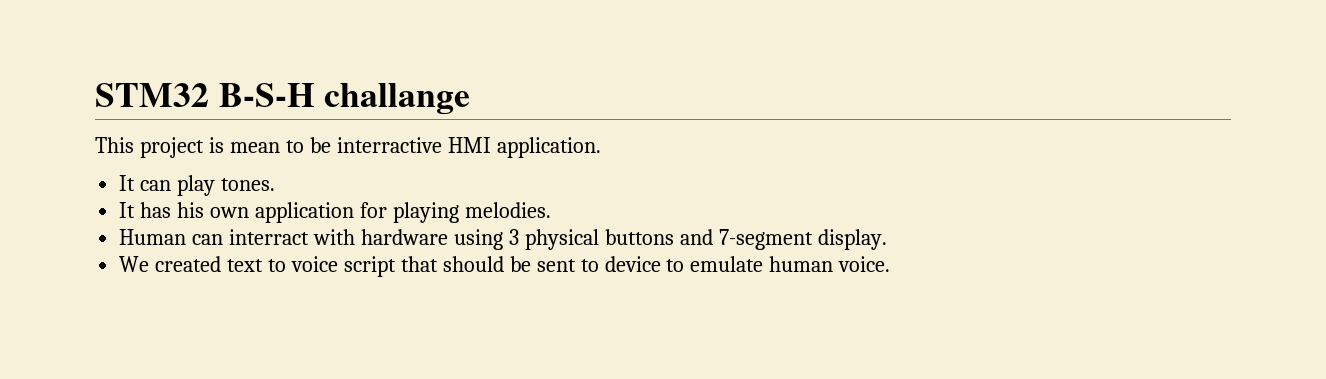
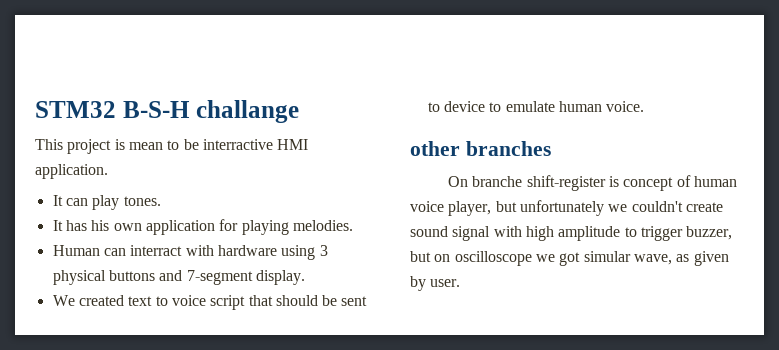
+ other branches
+ On branche shift-register is concept of human voice player, but unfortunately we couldn't create sound signal with high amplitude to trigger buzzer, but on oscilloscope we got simular wave, as given by user.

